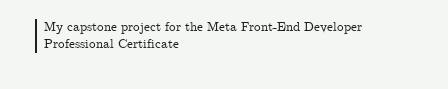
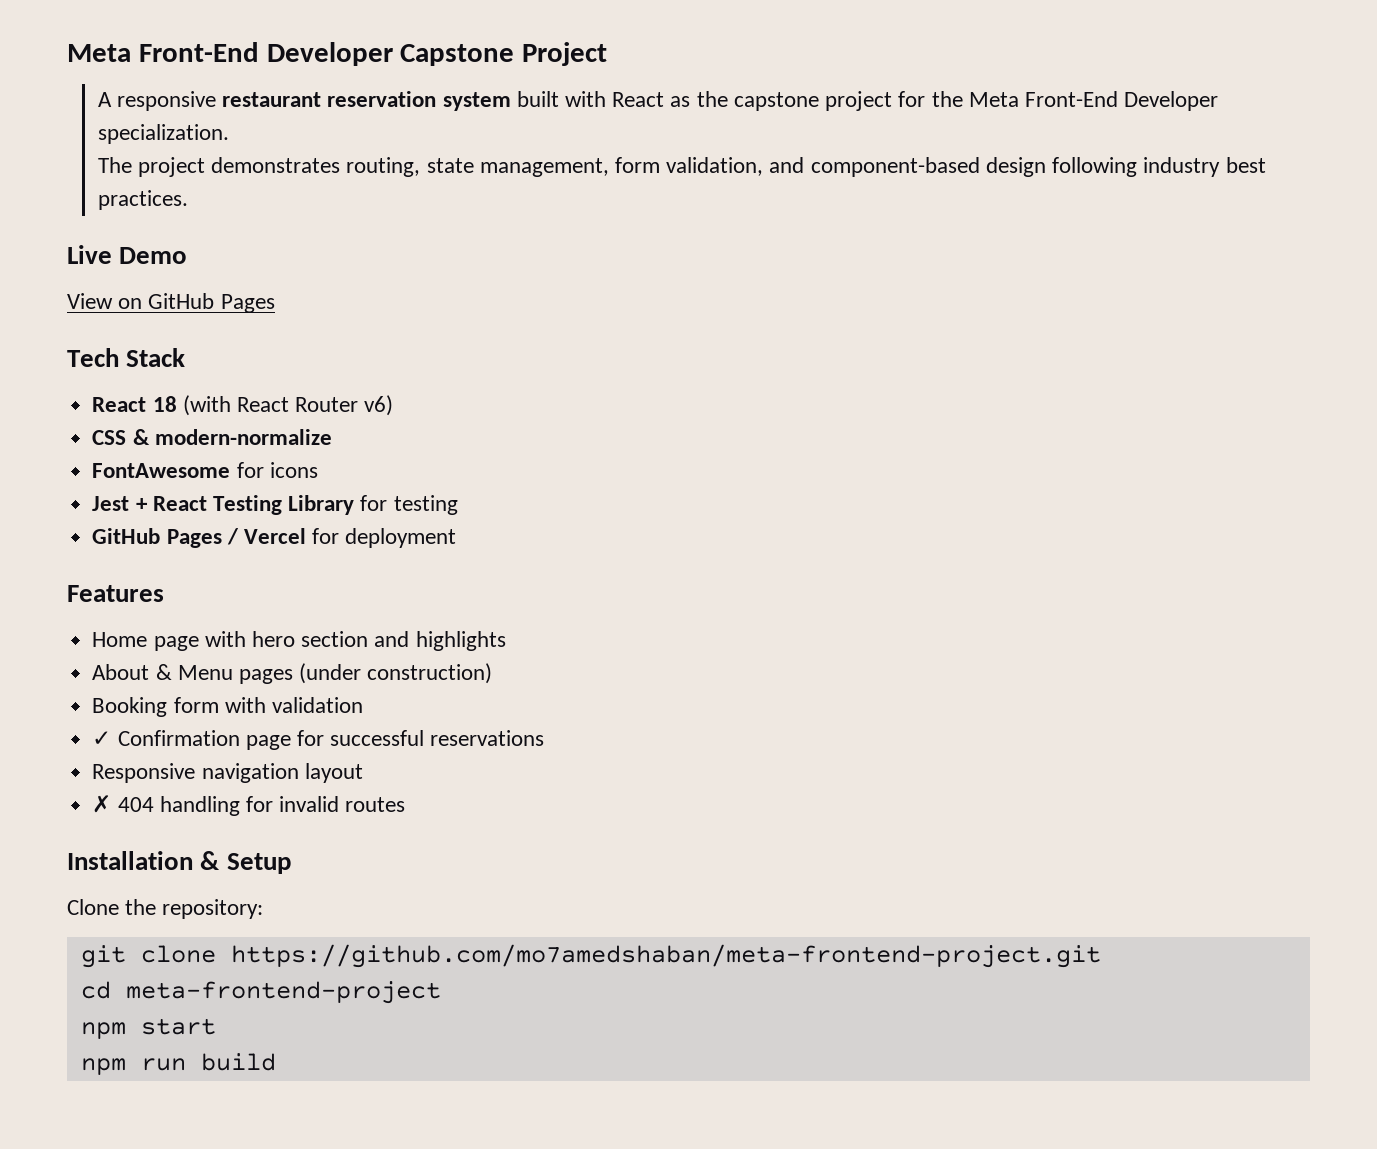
- My capstone project for the Meta Front-End Developer Professional Certificate
+ Meta Front-End Developer Capstone Project
+ A responsive restaurant reservation system built with React as the capstone project for the Meta Front-End Developer specialization.
+ The project demonstrates routing, state management, form validation, and component-based design following industry best practices.
+ Live Demo
+ View on GitHub Pages
+ Tech Stack
+ React 18 (with React Router v6)
+ CSS & modern-normalize
+ FontAwesome for icons
+ Jest + React Testing Library for testing
+ GitHub Pages / Vercel for deployment
+ Features
+ Home page with hero section and highlights
+ About & Menu pages (under construction)
+ Booking form with validation
+ ✓ Confirmation page for successful reservations
+ Responsive navigation layout
+ ✗ 404 handling for invalid routes
+ Installation & Setup
+ Clone the repository:
+ git clone https://github.com/mo7amedshaban/meta-frontend-project.git
+ cd meta-frontend-project
+ npm start
+ npm run build

